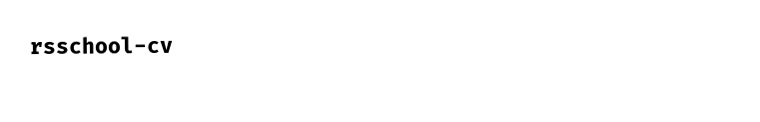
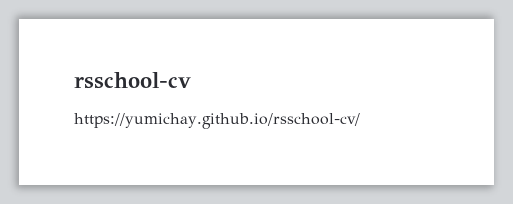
+ https://yumichay.github.io/rsschool-cv/

